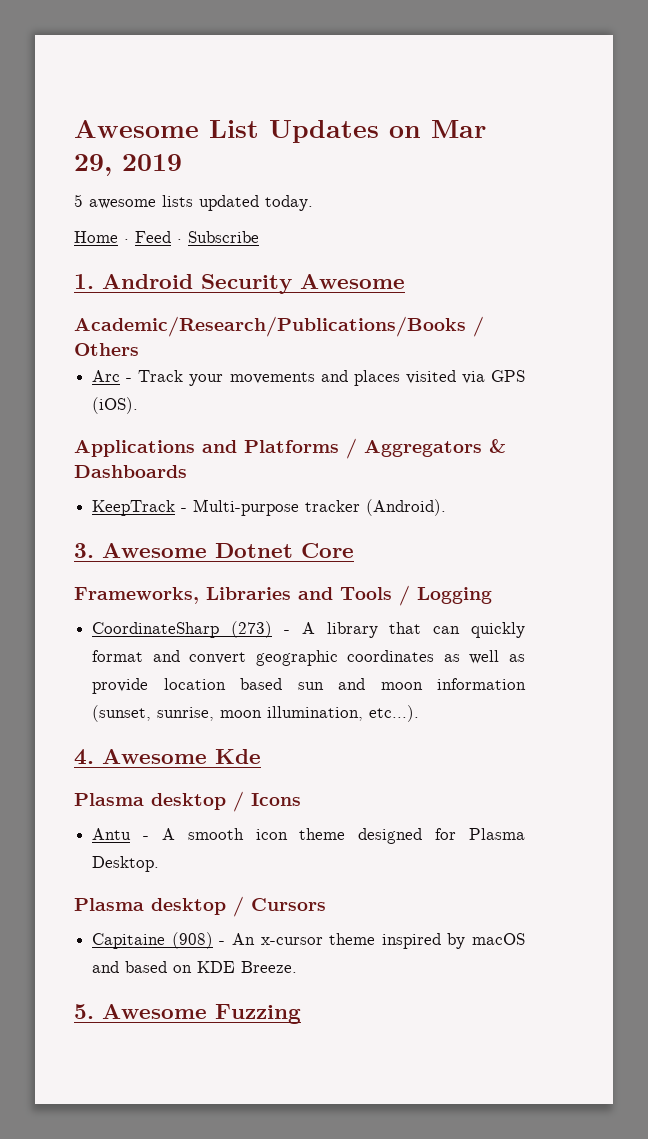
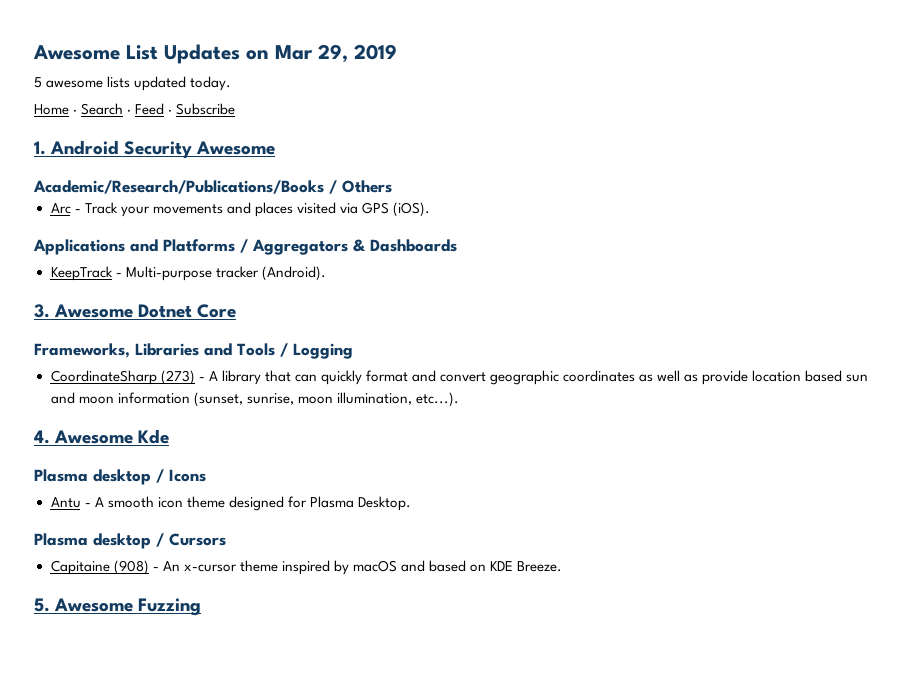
- Home · Feed · Subscribe
+ Home · Search · Feed · Subscribe

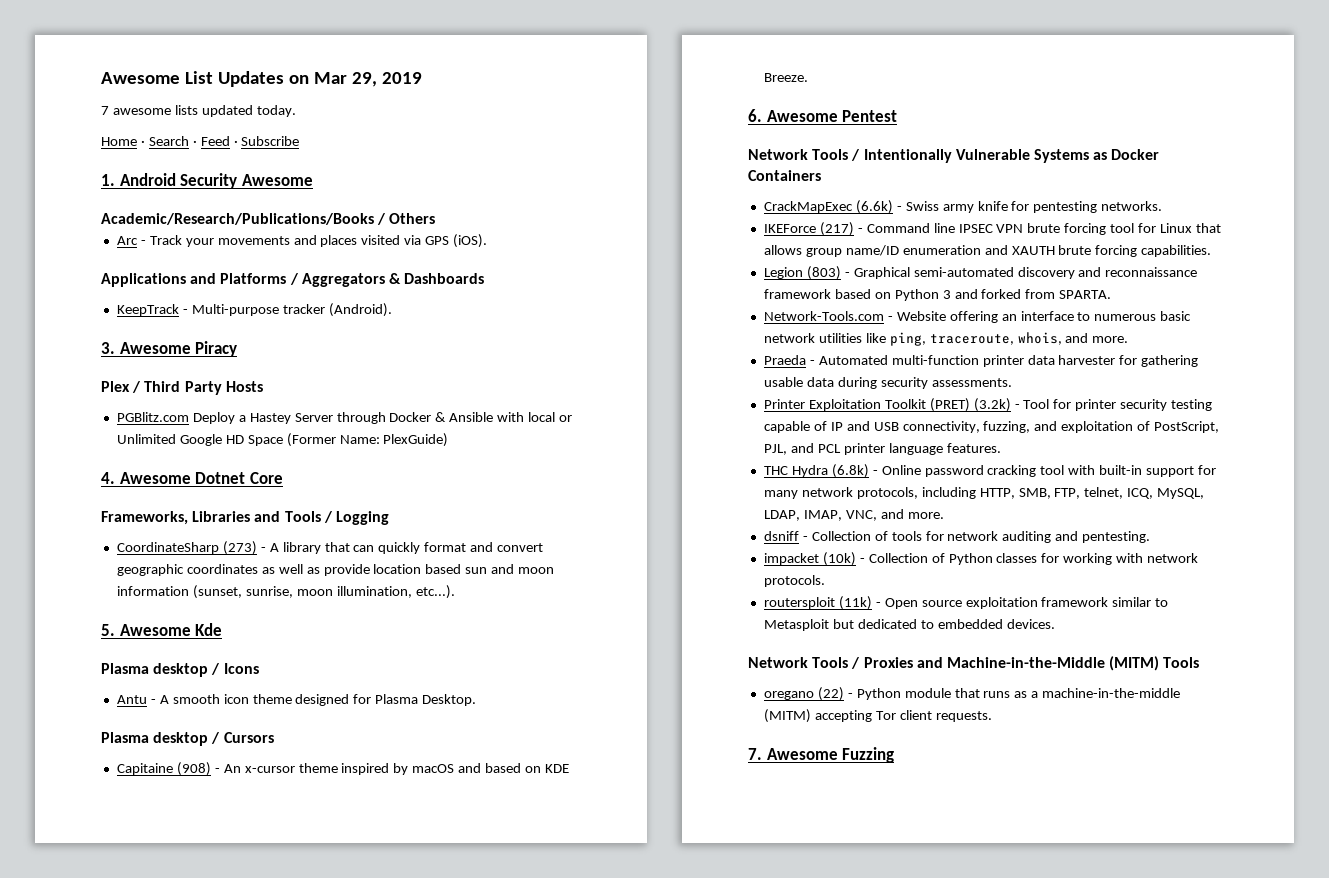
- 5 awesome lists updated today.
+ 7 awesome lists updated today.
- 3. Awesome Dotnet Core
+ 3. Awesome Piracy
+ Plex / Third Party Hosts
+ PGBlitz.com Deploy a Hastey Server through Docker & Ansible with local or Unlimited Google HD Space (Former Name: PlexGuide)
+ 4. Awesome Dotnet Core
- 4. Awesome Kde
+ 5. Awesome Kde
- 5. Awesome Fuzzing
+ 6. Awesome Pentest
+ Network Tools / Intentionally Vulnerable Systems as Docker Containers
+ CrackMapExec (6.6k) - Swiss army knife for pentesting networks.
+ IKEForce (217) - Command line IPSEC VPN brute forcing tool for Linux that allows group name/ID enumeration and XAUTH brute forcing capabilities.
+ Legion (803) - Graphical semi-automated discovery and reconnaissance framework based on Python 3 and forked from SPARTA.
+ Network-Tools.com - Website offering an interface to numerous basic network utilities like ping, traceroute, whois, and more.
+ Praeda - Automated multi-function printer data harvester for gathering usable data during security assessments.
+ Printer Exploitation Toolkit (PRET) (3.2k) - Tool for printer security testing capable of IP and USB connectivity, fuzzing, and exploitation of PostScript, PJL, and PCL printer language features.
+ THC Hydra (6.8k) - Online password cracking tool with built-in support for many network protocols, including HTTP, SMB, FTP, telnet, ICQ, MySQL, LDAP, IMAP, VNC, and more.
+ dsniff - Collection of tools for network auditing and pentesting.
+ impacket (10k) - Collection of Python classes for working with network protocols.
+ routersploit (11k) - Open source exploitation framework similar to Metasploit but dedicated to embedded devices.
+ Network Tools / Proxies and Machine-in-the-Middle (MITM) Tools
+ oregano (22) - Python module that runs as a machine-in-the-middle (MITM) accepting Tor client requests.
+ 7. Awesome Fuzzing

